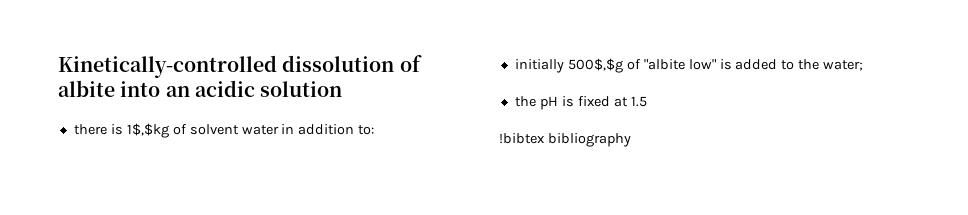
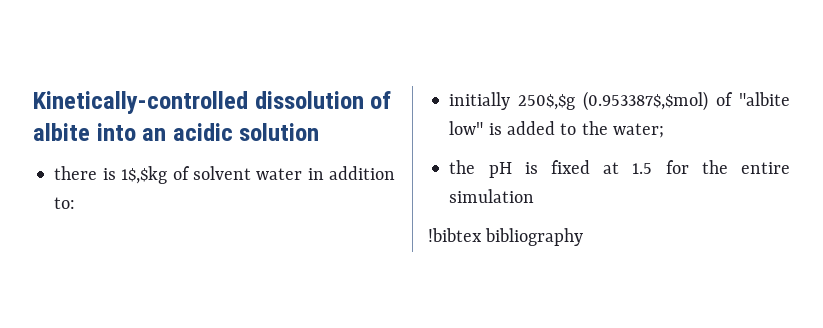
- initially 500$,$g of "albite low" is added to the water;
+ initially 250$,$g (0.953387$,$mol) of "albite low" is added to the water;
- the pH is fixed at 1.5
+ the pH is fixed at 1.5 for the entire simulation

